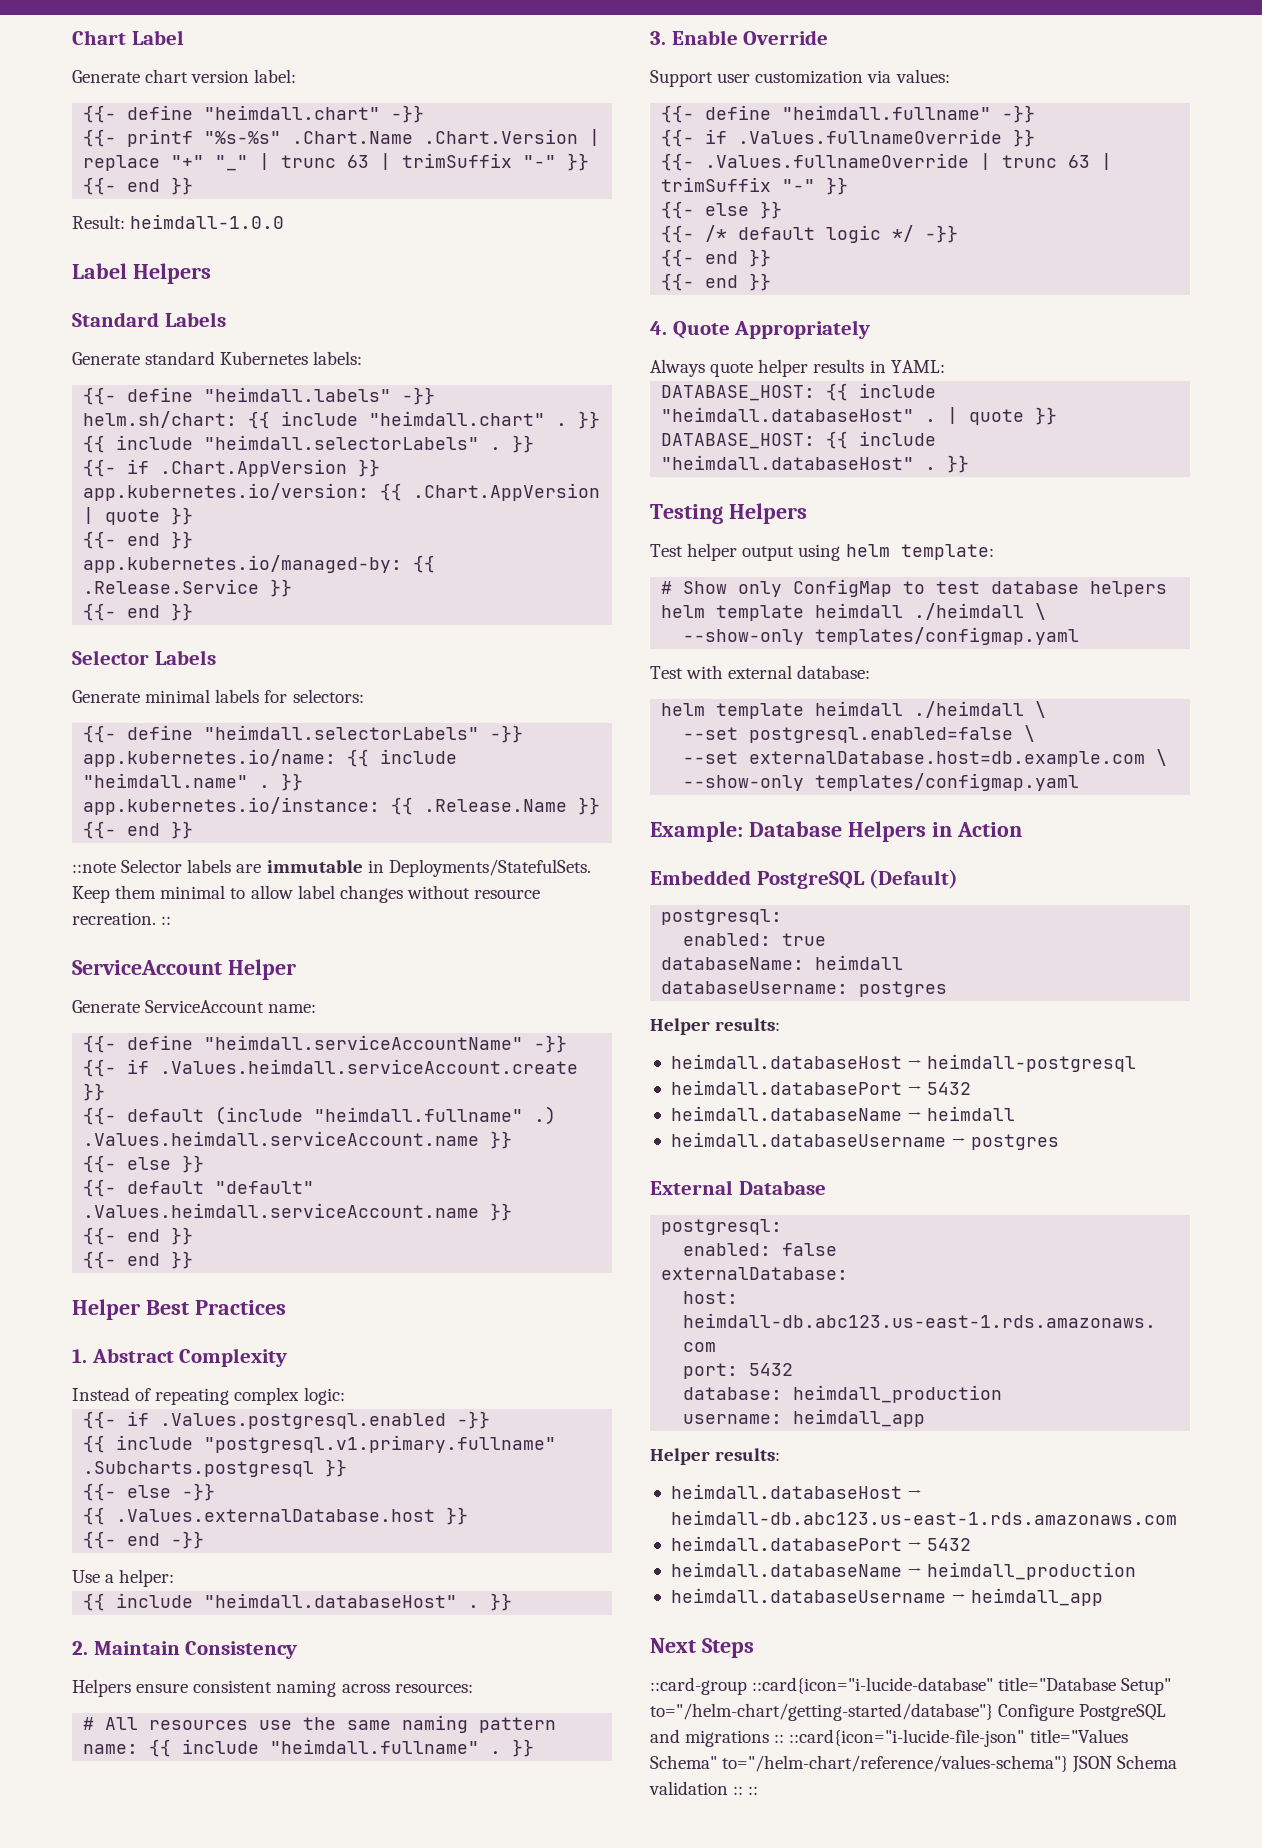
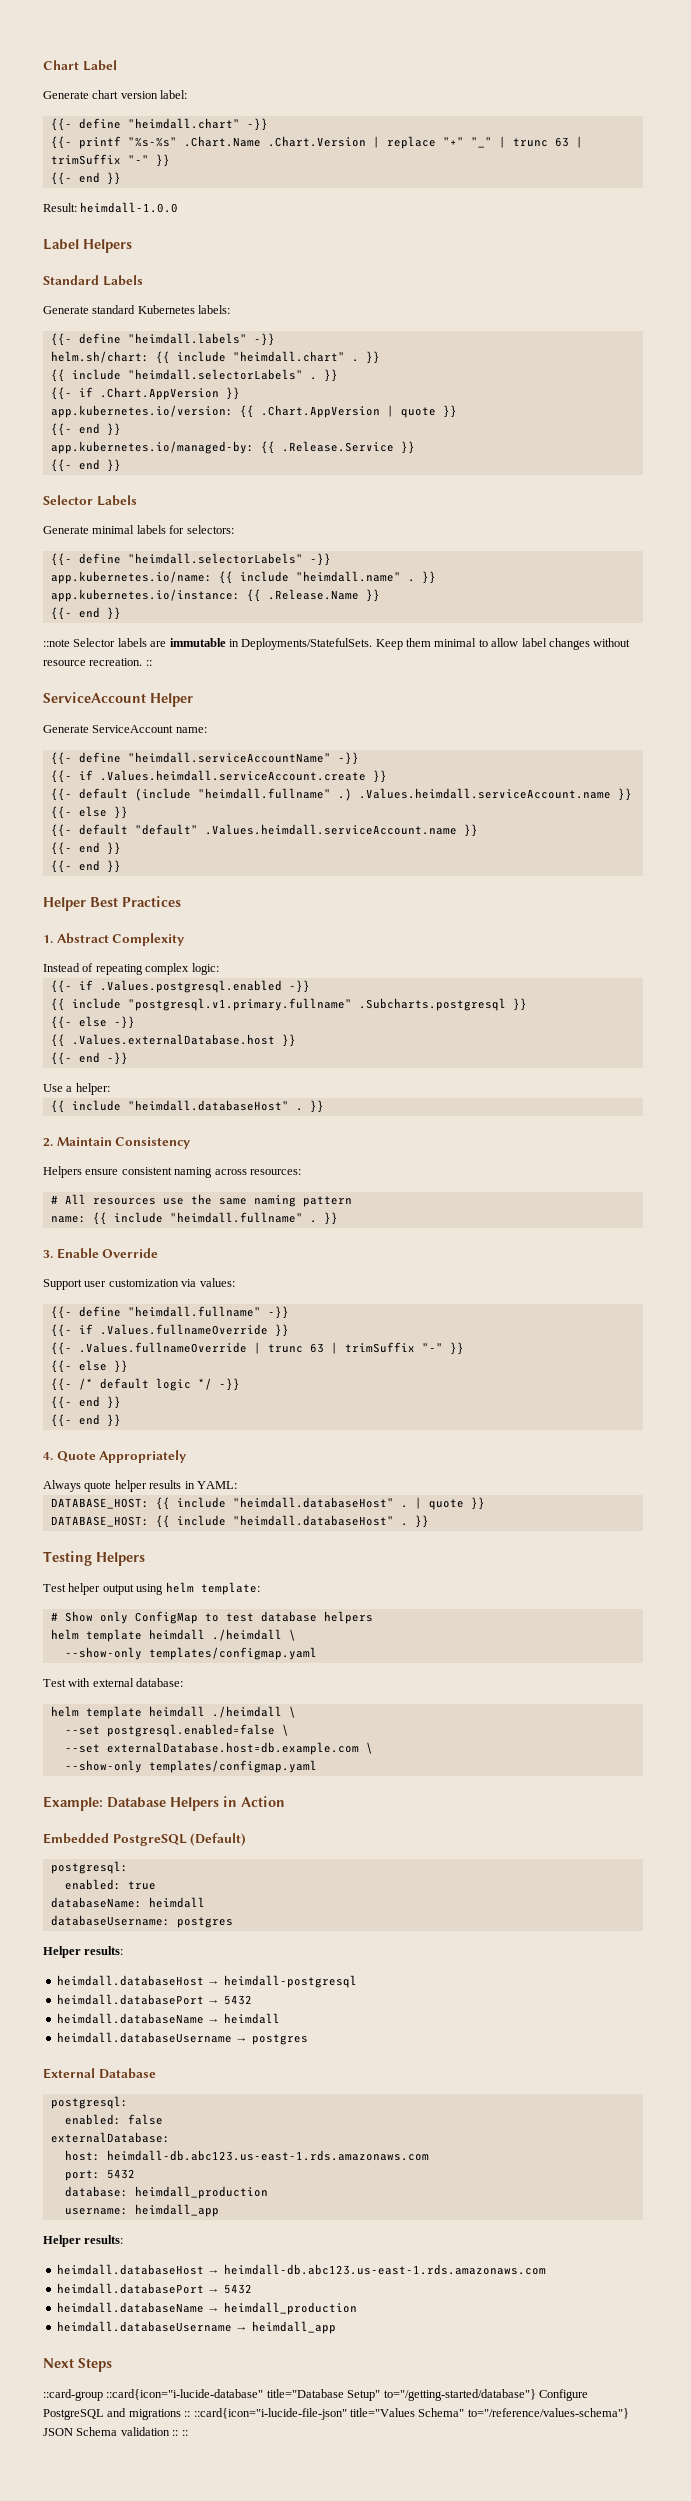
- ::card-group ::card{icon="i-lucide-database" title="Database Setup" to="/helm-chart/getting-started/database"} Configure PostgreSQL and migrations :: ::card{icon="i-lucide-file-json" title="Values Schema" to="/helm-chart/reference/values-schema"} JSON Schema validation :: ::
+ ::card-group ::card{icon="i-lucide-database" title="Database Setup" to="/getting-started/database"} Configure PostgreSQL and migrations :: ::card{icon="i-lucide-file-json" title="Values Schema" to="/reference/values-schema"} JSON Schema validation :: ::

